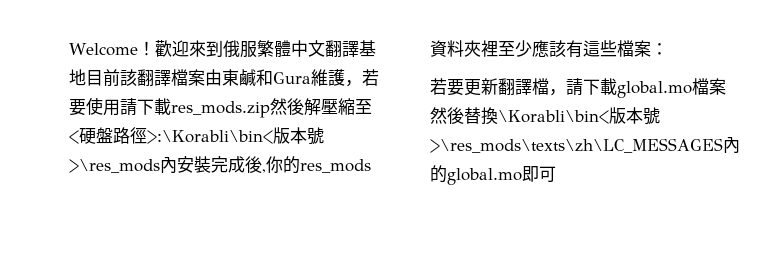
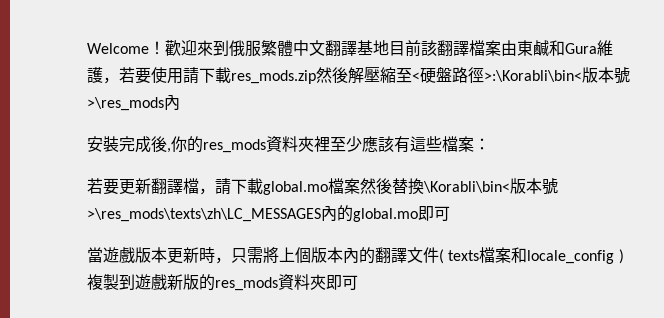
- 歡迎來到俄服繁體中文翻譯基地目前該翻譯檔案由東鹹和Gura維護，若要使用請下載res_mods.zip然後解壓縮至<硬盤路徑>:\Korabli\bin<版本號>\res_mods內安裝完成後,你的res_mods資料夾裡至少應該有這些檔案：
+ 歡迎來到俄服繁體中文翻譯基地目前該翻譯檔案由東鹹和Gura維護，若要使用請下載res_mods.zip然後解壓縮至<硬盤路徑>:\Korabli\bin<版本號>\res_mods內
+ 安裝完成後,你的res_mods資料夾裡至少應該有這些檔案：
+ 當遊戲版本更新時，只需將上個版本內的翻譯文件( texts檔案和locale_config )複製到遊戲新版的res_mods資料夾即可

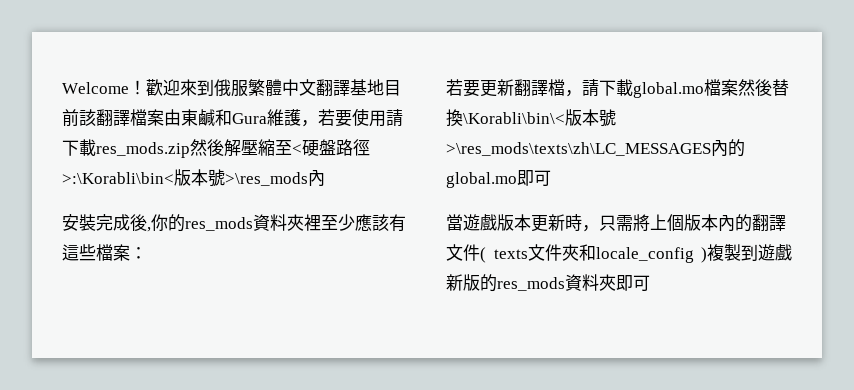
- 若要更新翻譯檔，請下載global.mo檔案然後替換\Korabli\bin<版本號>\res_mods\texts\zh\LC_MESSAGES內的global.mo即可
+ 若要更新翻譯檔，請下載global.mo檔案然後替換\Korabli\bin\<版本號>\res_mods\texts\zh\LC_MESSAGES內的global.mo即可
- 當遊戲版本更新時，只需將上個版本內的翻譯文件( texts檔案和locale_config )複製到遊戲新版的res_mods資料夾即可
+ 當遊戲版本更新時，只需將上個版本內的翻譯文件( texts文件夾和locale_config )複製到遊戲新版的res_mods資料夾即可

